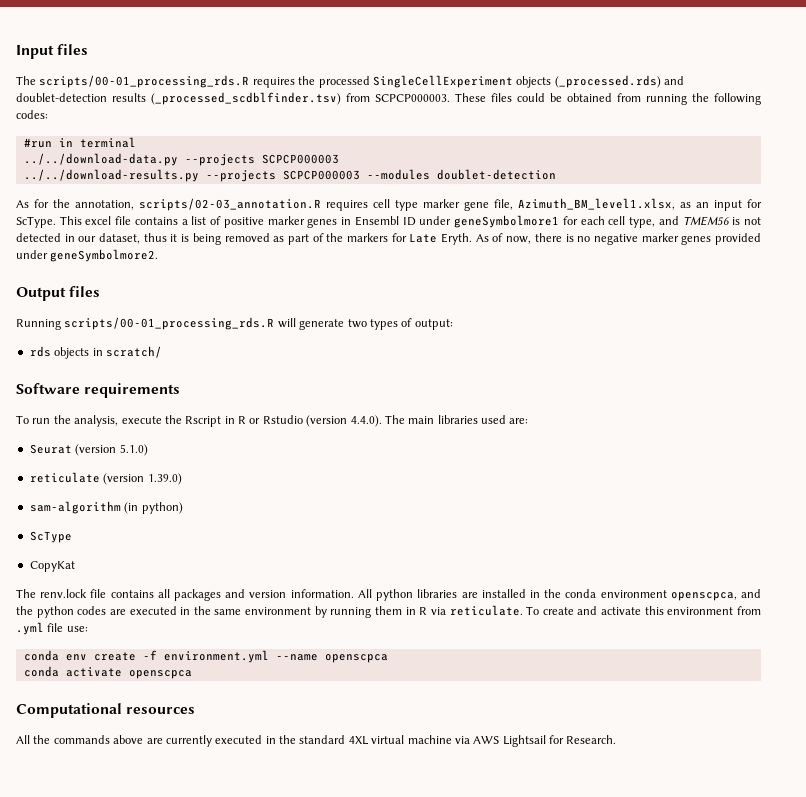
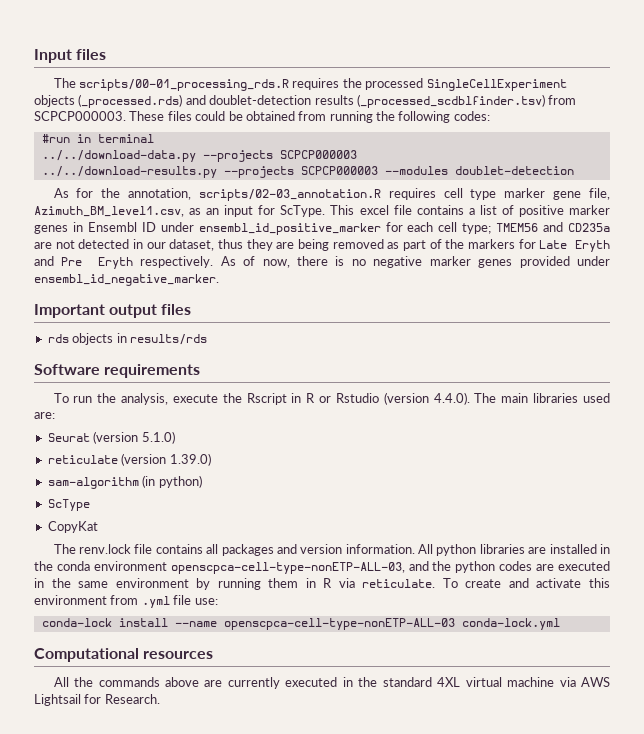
- As for the annotation, scripts/02-03_annotation.R requires cell type marker gene file, Azimuth_BM_level1.xlsx, as an input for ScType.
+ As for the annotation, scripts/02-03_annotation.R requires cell type marker gene file, Azimuth_BM_level1.csv, as an input for ScType.
- This excel file contains a list of positive marker genes in Ensembl ID under geneSymbolmore1 for each cell type, and TMEM56 is not detected in our dataset, thus it is being removed as part of the markers for Late Eryth.
+ This excel file contains a list of positive marker genes in Ensembl ID under ensembl_id_positive_marker for each cell type; TMEM56 and CD235a are not detected in our dataset, thus they are being removed as part of the markers for Late Eryth and Pre Eryth respectively.
- As of now, there is no negative marker genes provided under geneSymbolmore2.
- Output files
- Running scripts/00-01_processing_rds.R will generate two types of output:
+ As of now, there is no negative marker genes provided under ensembl_id_negative_marker.
+ Important output files
- rds objects in scratch/
+ rds objects in results/rds
- All python libraries are installed in the conda environment openscpca, and the python codes are executed in the same environment by running them in R via reticulate.
+ All python libraries are installed in the conda environment openscpca-cell-type-nonETP-ALL-03, and the python codes are executed in the same environment by running them in R via reticulate.
- conda env create -f environment.yml --name openscpca
- conda activate openscpca
+ conda-lock install --name openscpca-cell-type-nonETP-ALL-03 conda-lock.yml

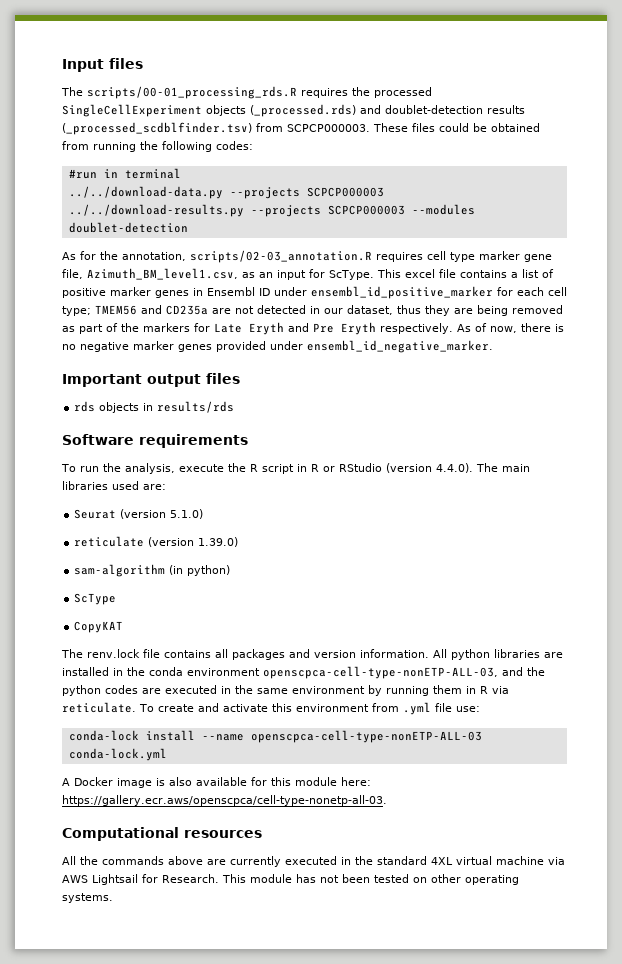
- To run the analysis, execute the Rscript in R or Rstudio (version 4.4.0). The main libraries used are:
+ To run the analysis, execute the R script in R or RStudio (version 4.4.0). The main libraries used are:
- CopyKat
+ CopyKAT
+ A Docker image is also available for this module here: https://gallery.ecr.aws/openscpca/cell-type-nonetp-all-03.
+ This module has not been tested on other operating systems.

